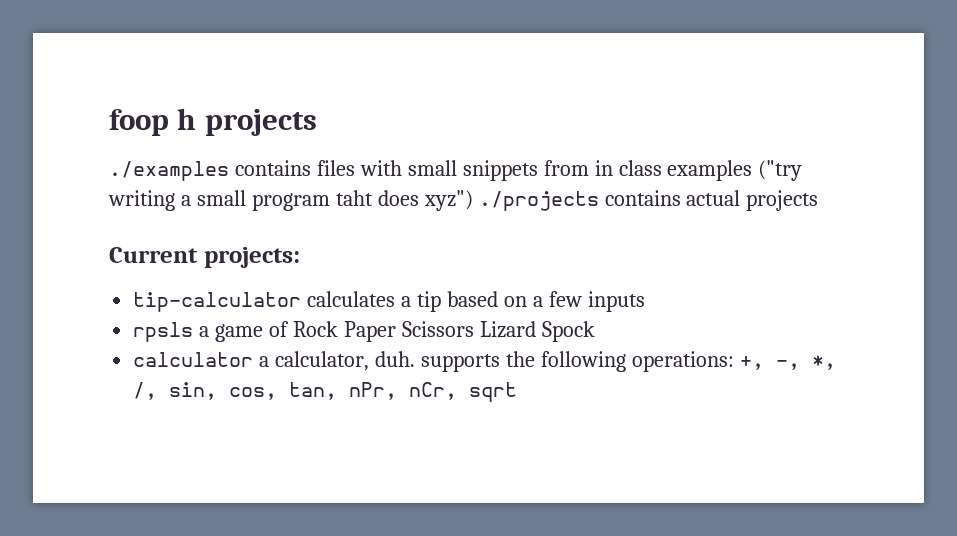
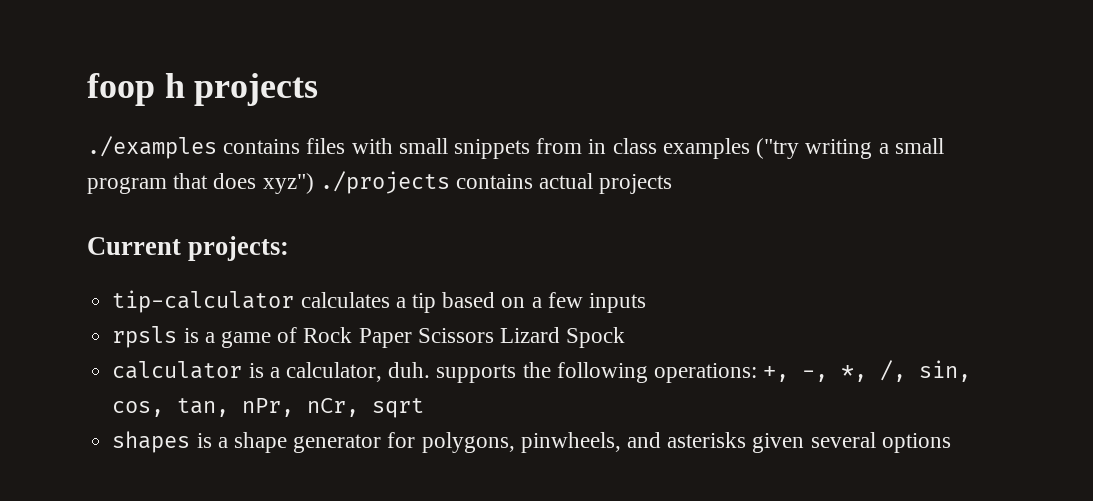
- ./examples contains files with small snippets from in class examples ("try writing a small program taht does xyz") ./projects contains actual projects
+ ./examples contains files with small snippets from in class examples ("try writing a small program that does xyz") ./projects contains actual projects
- rpsls a game of Rock Paper Scissors Lizard Spock
+ rpsls is a game of Rock Paper Scissors Lizard Spock
- calculator a calculator, duh. supports the following operations: +, -, *, /, sin, cos, tan, nPr, nCr, sqrt
+ calculator is a calculator, duh. supports the following operations: +, -, *, /, sin, cos, tan, nPr, nCr, sqrt
+ shapes is a shape generator for polygons, pinwheels, and asterisks given several options

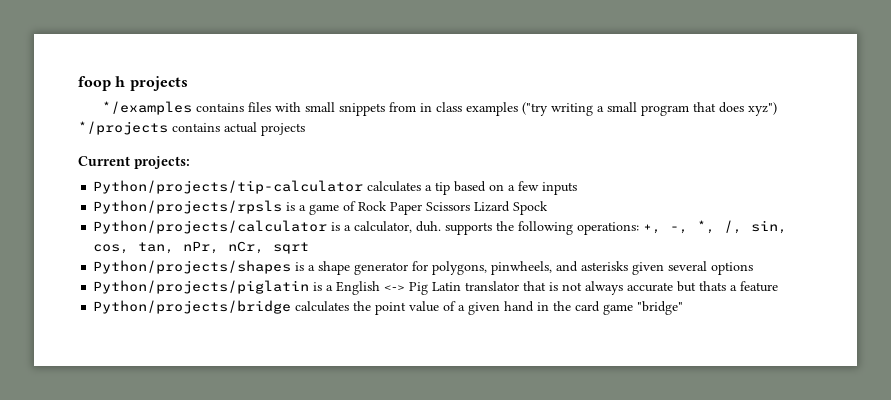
- ./examples contains files with small snippets from in class examples ("try writing a small program that does xyz") ./projects contains actual projects
+ */examples contains files with small snippets from in class examples ("try writing a small program that does xyz") */projects contains actual projects
- tip-calculator calculates a tip based on a few inputs
+ Python/projects/tip-calculator calculates a tip based on a few inputs
- rpsls is a game of Rock Paper Scissors Lizard Spock
+ Python/projects/rpsls is a game of Rock Paper Scissors Lizard Spock
- calculator is a calculator, duh. supports the following operations: +, -, *, /, sin, cos, tan, nPr, nCr, sqrt
+ Python/projects/calculator is a calculator, duh. supports the following operations: +, -, *, /, sin, cos, tan, nPr, nCr, sqrt
- shapes is a shape generator for polygons, pinwheels, and asterisks given several options
+ Python/projects/shapes is a shape generator for polygons, pinwheels, and asterisks given several options
+ Python/projects/piglatin is a English <-> Pig Latin translator that is not always accurate but thats a feature
+ Python/projects/bridge calculates the point value of a given hand in the card game "bridge"

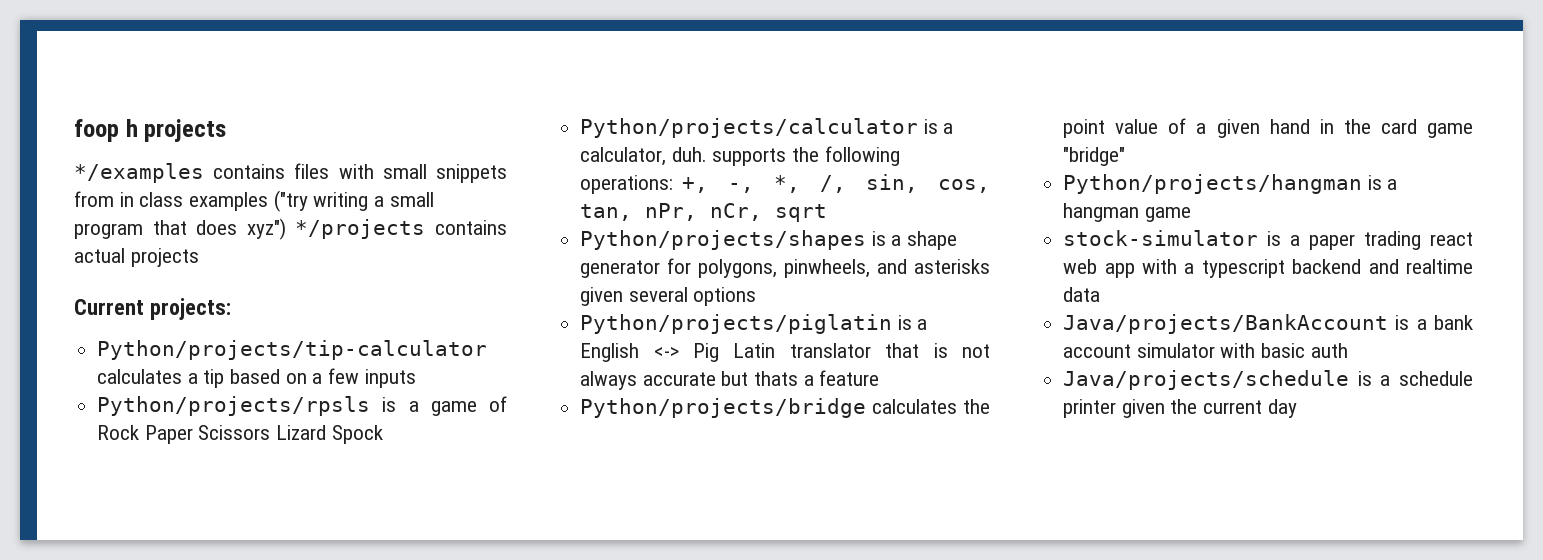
+ Python/projects/hangman is a hangman game
+ stock-simulator is a paper trading react web app with a typescript backend and realtime data
+ Java/projects/BankAccount is a bank account simulator with basic auth
+ Java/projects/schedule is a schedule printer given the current day

